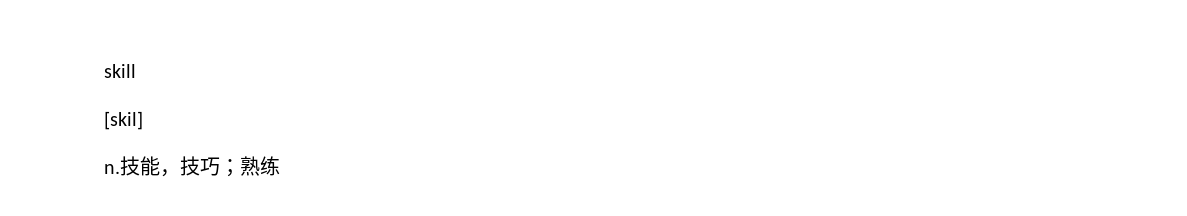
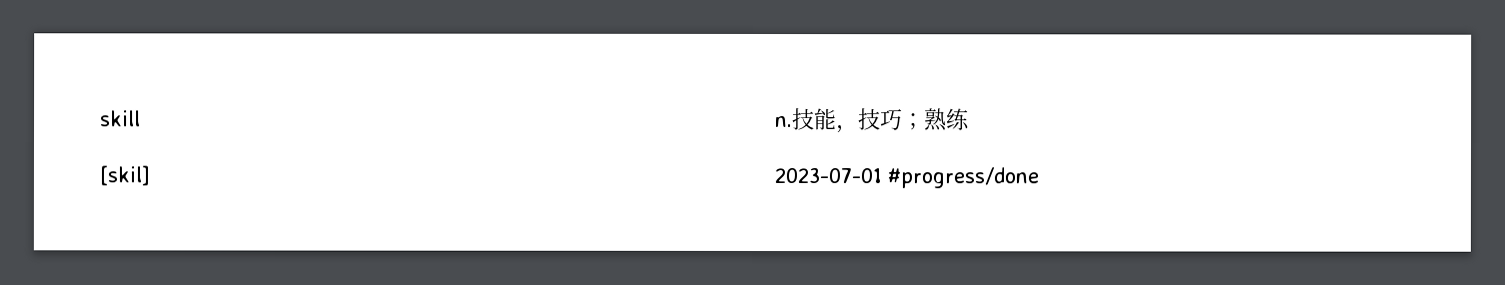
+ 2023-07-01 #progress/done

